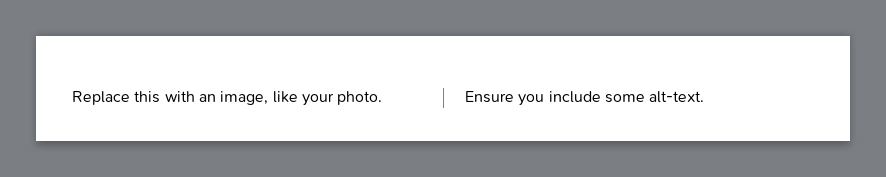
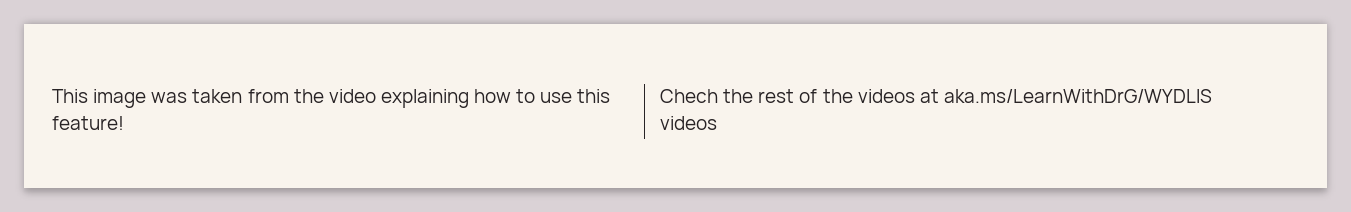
- Replace this with an image, like your photo. Ensure you include some alt-text.
+ This image was taken from the video explaining how to use this feature!
+ Chech the rest of the videos at aka.ms/LearnWithDrG/WYDLIS videos

